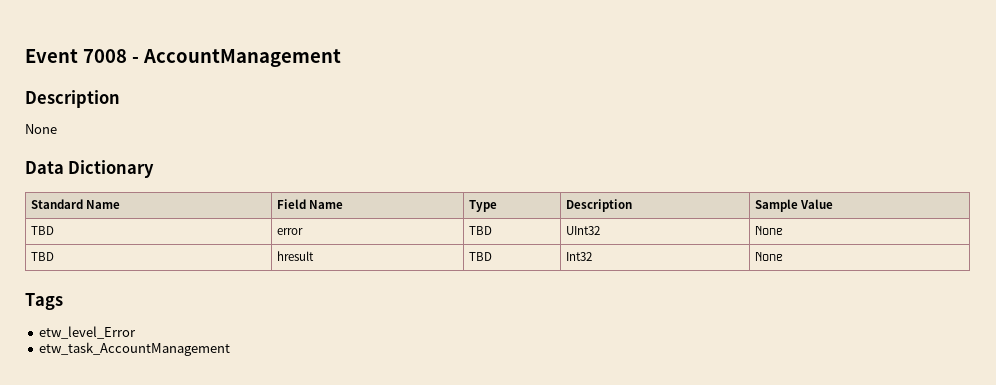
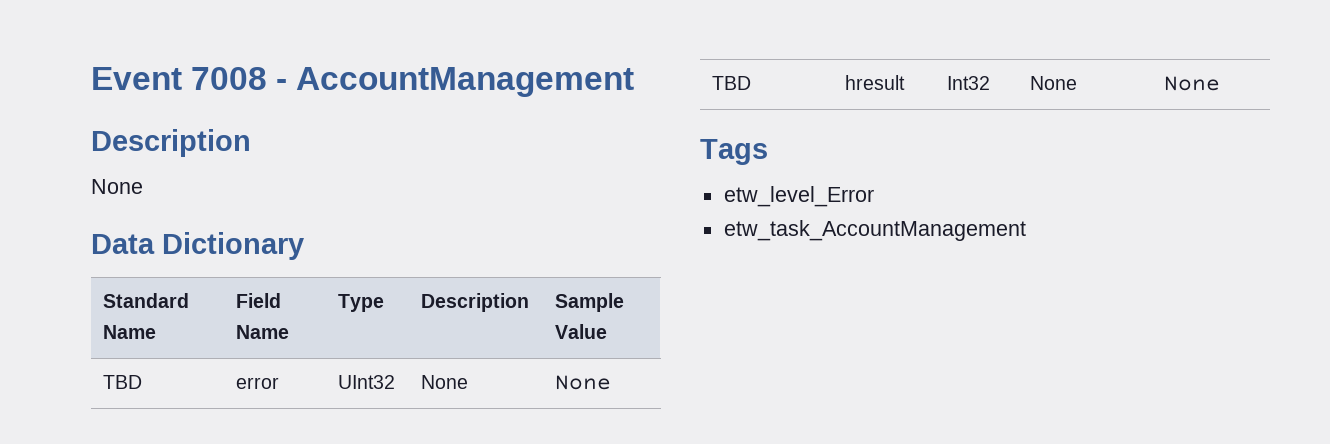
- TBD | error | TBD | UInt32 | None
+ TBD | error | UInt32 | None | None
- TBD | hresult | TBD | Int32 | None
+ TBD | hresult | Int32 | None | None

